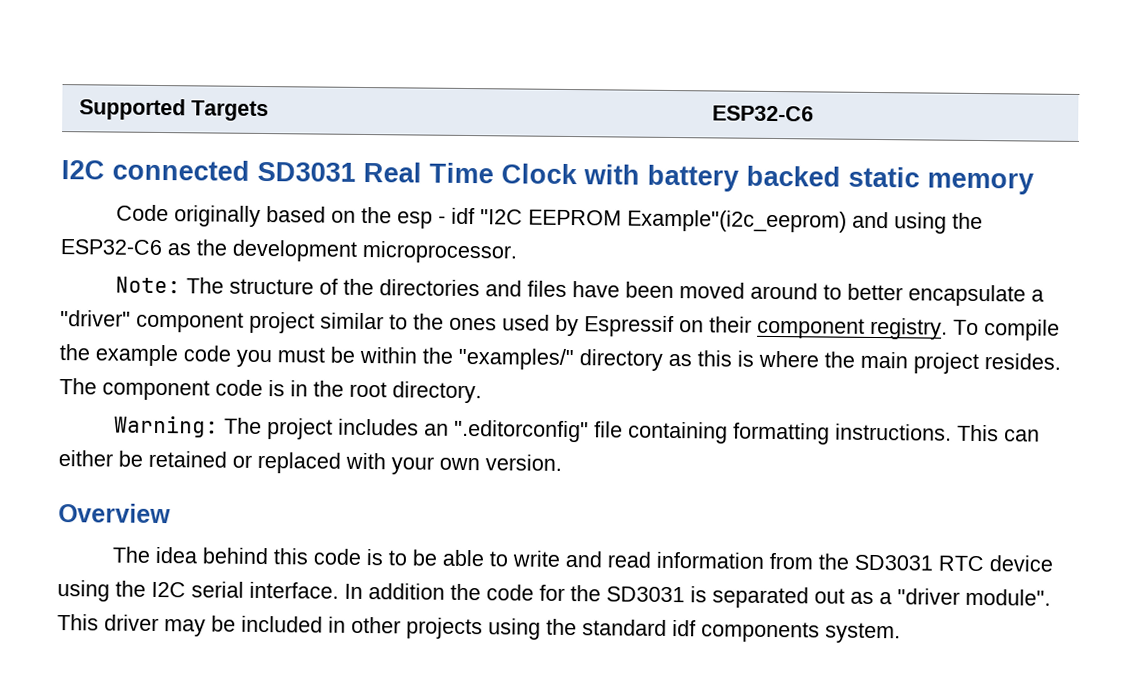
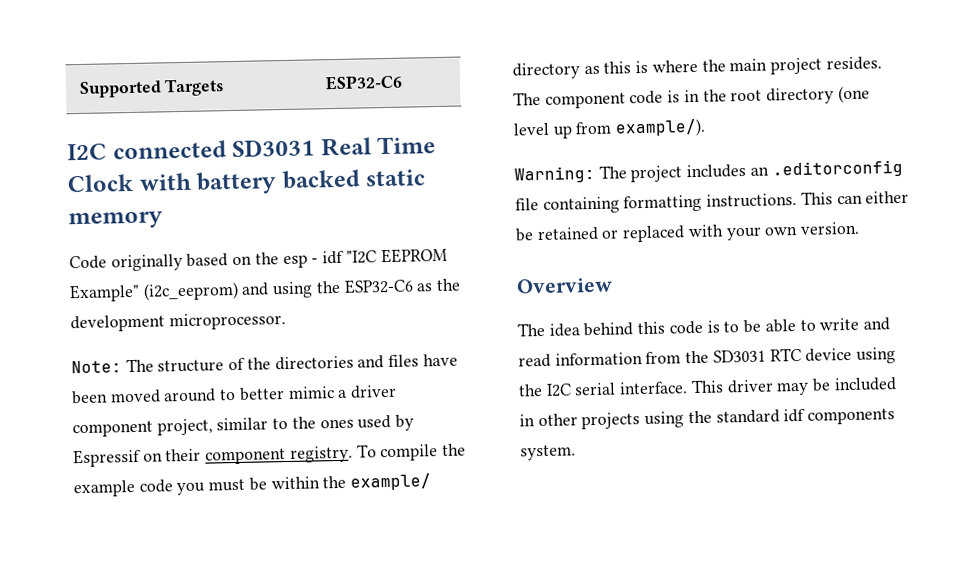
- Code originally based on the esp - idf "I2C EEPROM Example"(i2c_eeprom) and using the ESP32-C6 as the development microprocessor.
+ Code originally based on the esp - idf "I2C EEPROM Example" (i2c_eeprom) and using the ESP32-C6 as the development microprocessor.
- Note: The structure of the directories and files have been moved around to better encapsulate a "driver" component project similar to the ones used by Espressif on their component registry.
+ Note: The structure of the directories and files have been moved around to better mimic a driver component project, similar to the ones used by Espressif on their component registry.
- To compile the example code you must be within the "examples/" directory as this is where the main project resides.
+ To compile the example code you must be within the example/ directory as this is where the main project resides.
- The component code is in the root directory.
+ The component code is in the root directory (one level up from example/).
- Warning: The project includes an ".editorconfig" file containing formatting instructions.
+ Warning: The project includes an .editorconfig file containing formatting instructions.
- In addition the code for the SD3031 is separated out as a "driver module".

